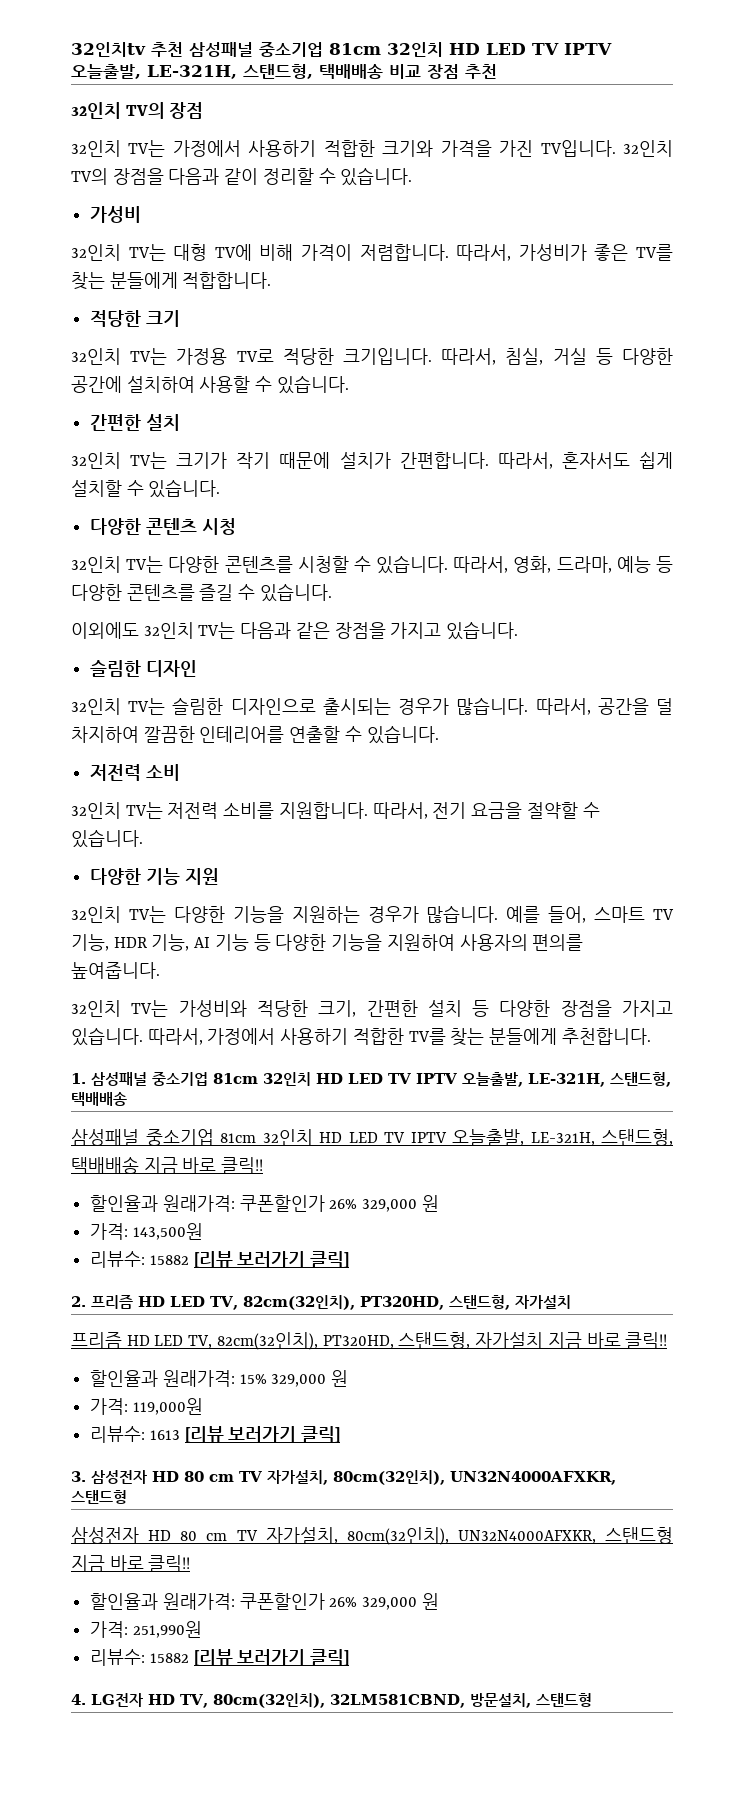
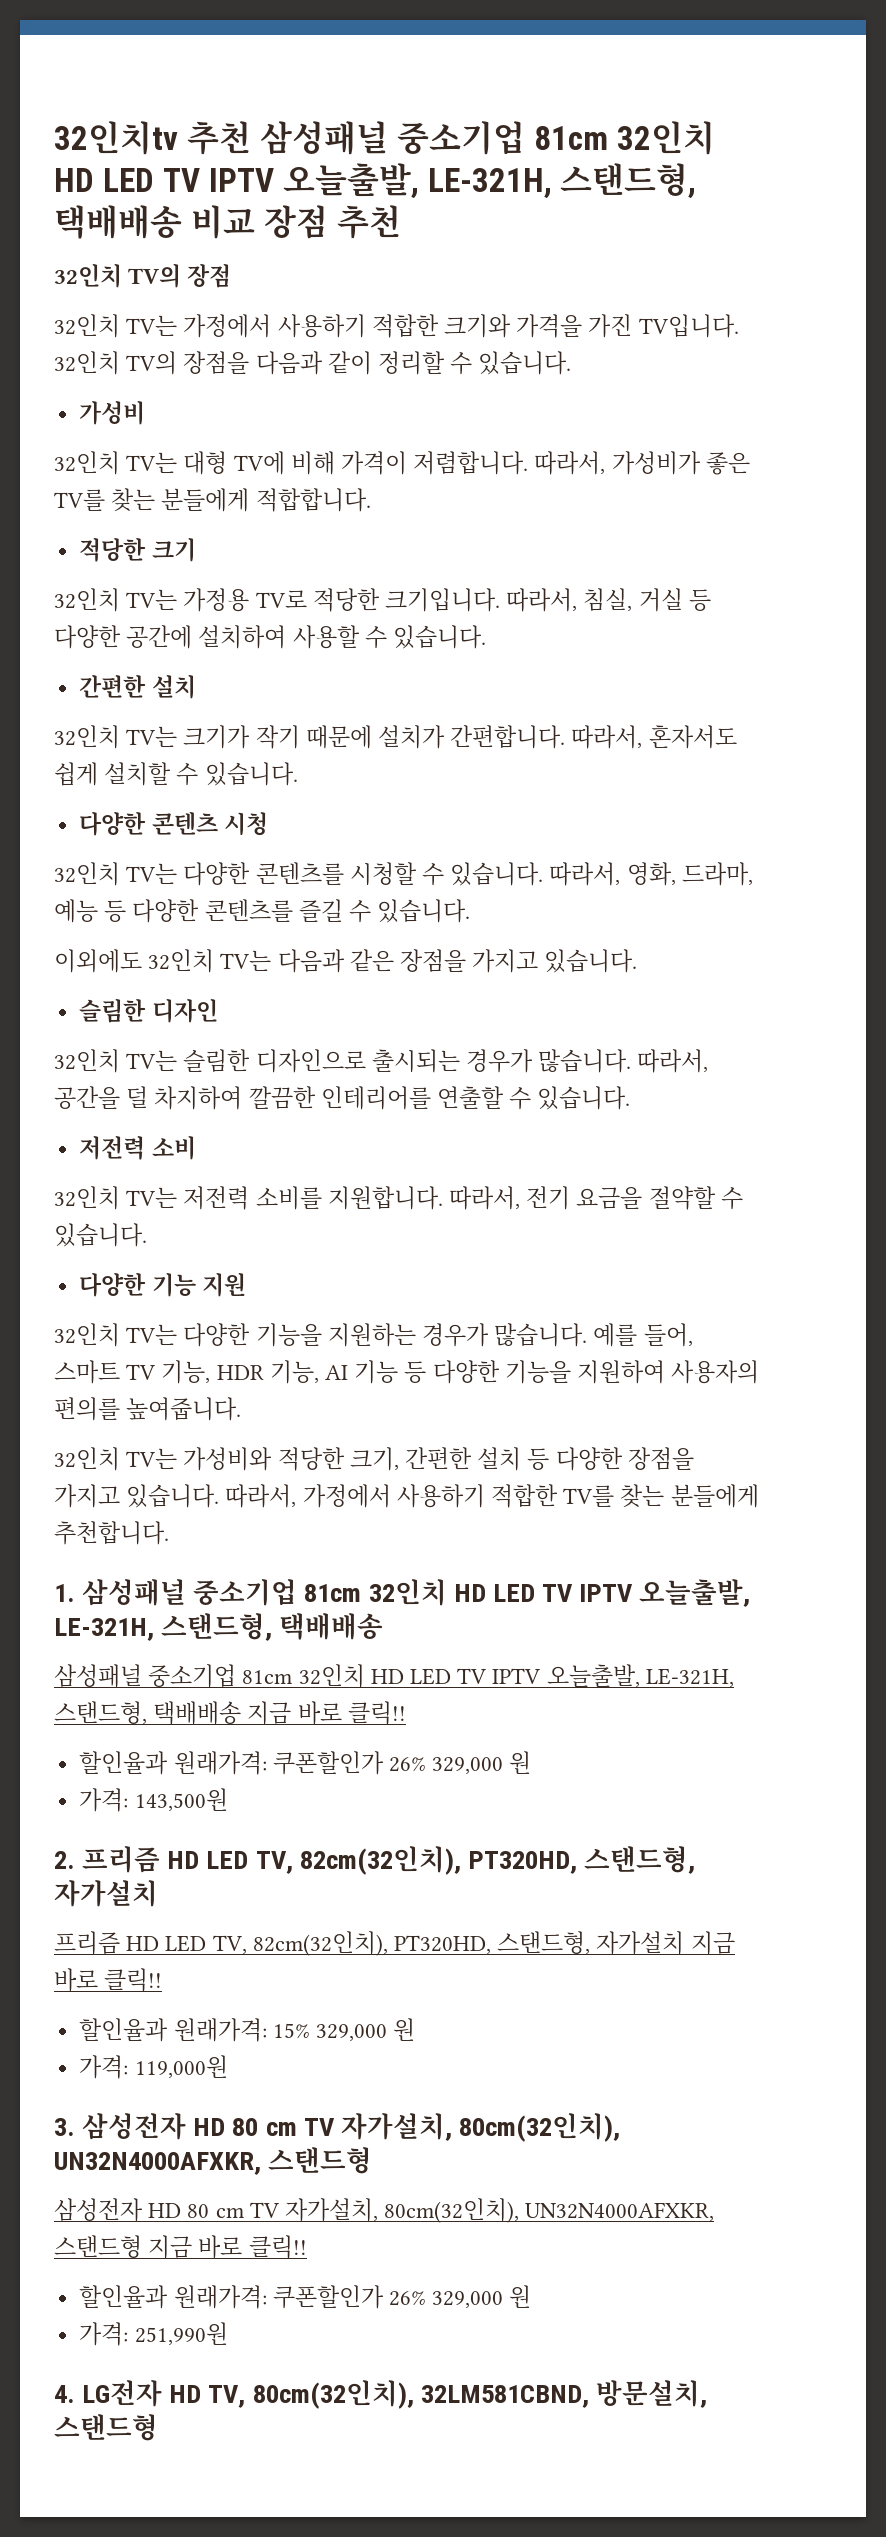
  가격: 143,500원
- 리뷰수: 15882 [리뷰 보러가기 클릭]
- 리뷰수: 1613 [리뷰 보러가기 클릭]
  가격: 251,990원
- 리뷰수: 15882 [리뷰 보러가기 클릭]

